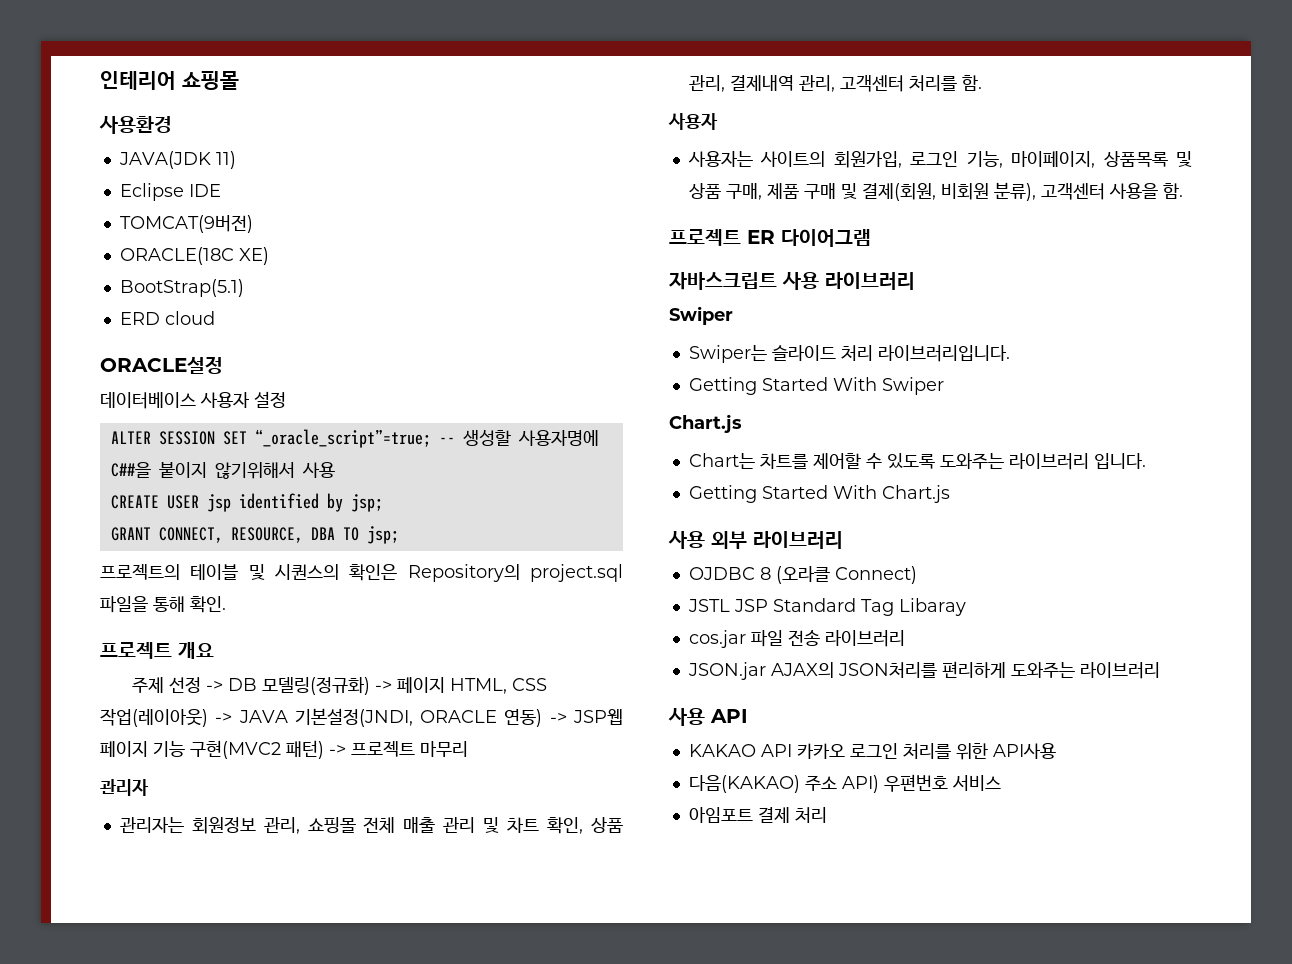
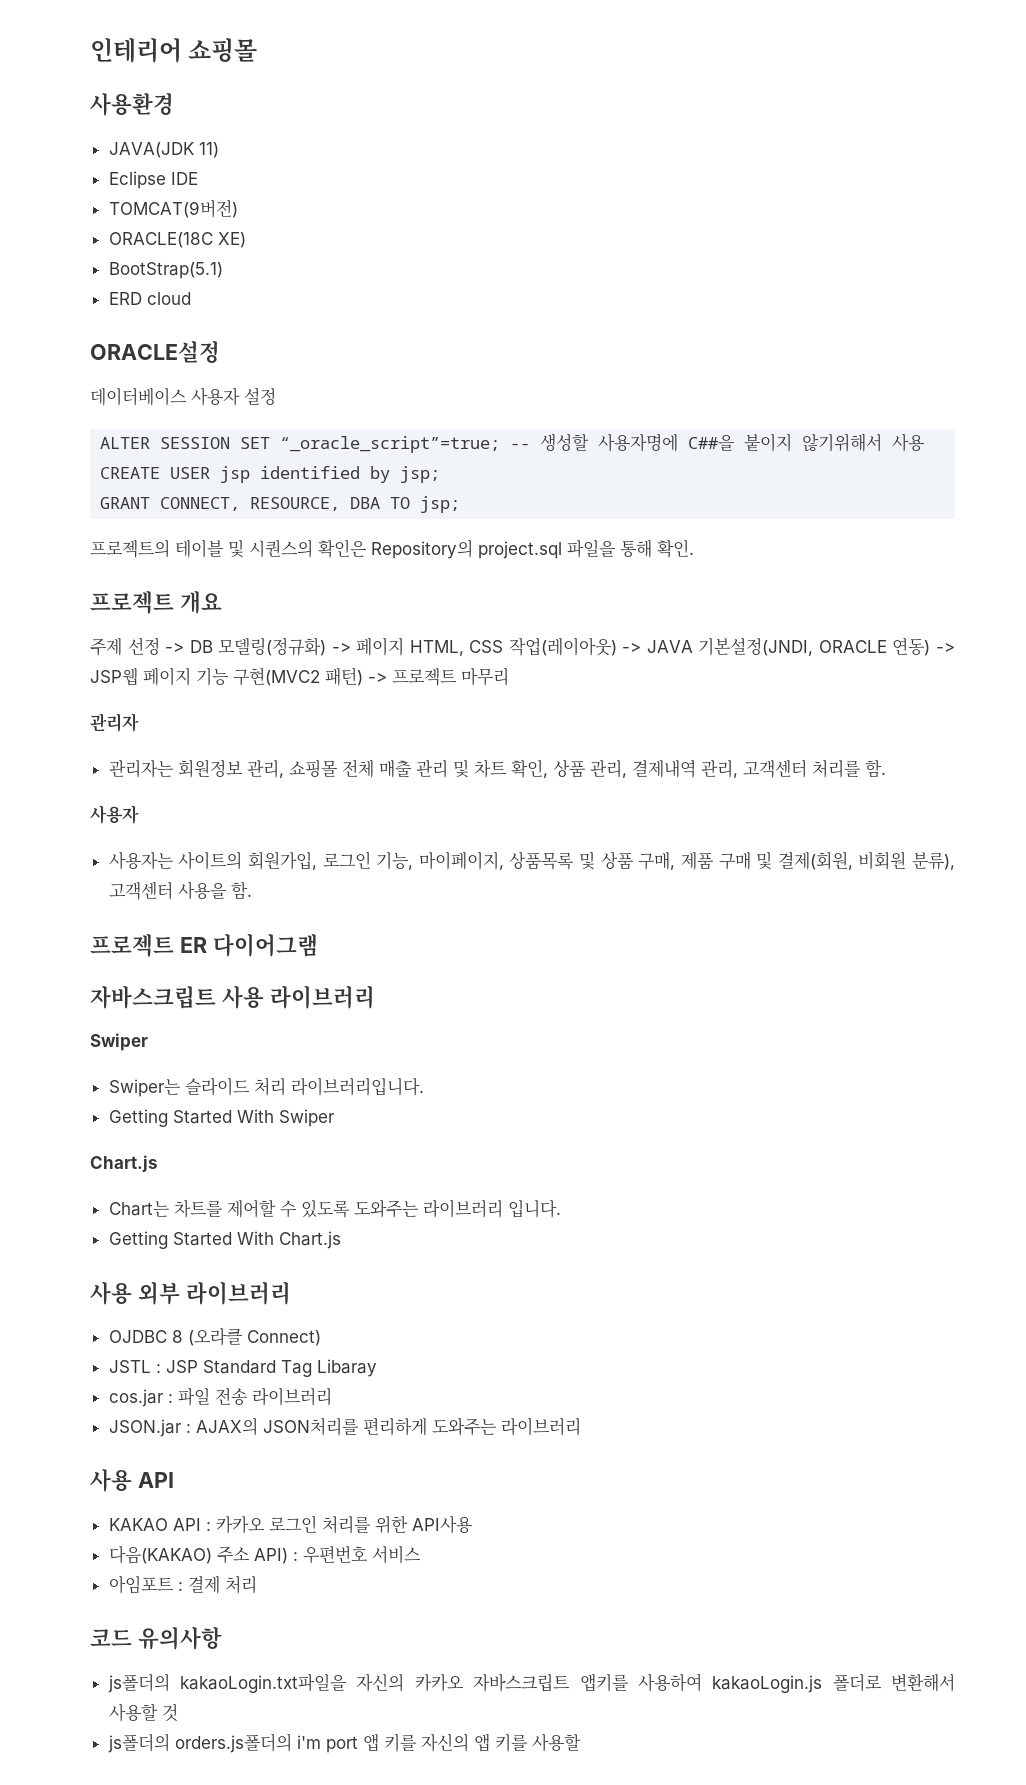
- JSTL JSP Standard Tag Libaray
+ JSTL : JSP Standard Tag Libaray
- cos.jar 파일 전송 라이브러리
+ cos.jar : 파일 전송 라이브러리
- JSON.jar AJAX의 JSON처리를 편리하게 도와주는 라이브러리
+ JSON.jar : AJAX의 JSON처리를 편리하게 도와주는 라이브러리
- KAKAO API 카카오 로그인 처리를 위한 API사용
+ KAKAO API : 카카오 로그인 처리를 위한 API사용
- 다음(KAKAO) 주소 API) 우편번호 서비스
+ 다음(KAKAO) 주소 API) : 우편번호 서비스
- 아임포트 결제 처리
+ 아임포트 : 결제 처리
+ 코드 유의사항
+ js폴더의 kakaoLogin.txt파일을 자신의 카카오 자바스크립트 앱키를 사용하여 kakaoLogin.js 폴더로 변환해서 사용할 것
+ js폴더의 orders.js폴더의 i'm port 앱 키를 자신의 앱 키를 사용할

